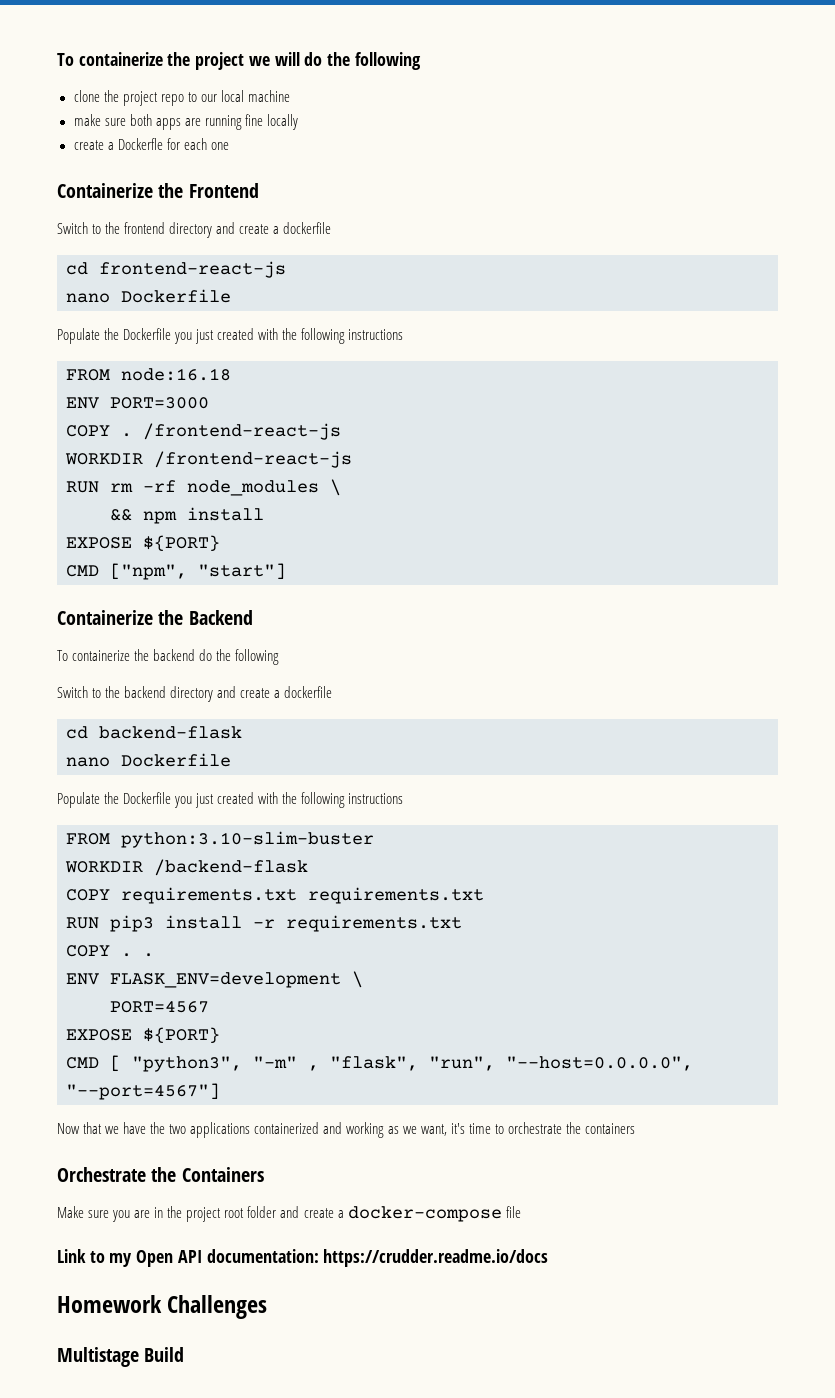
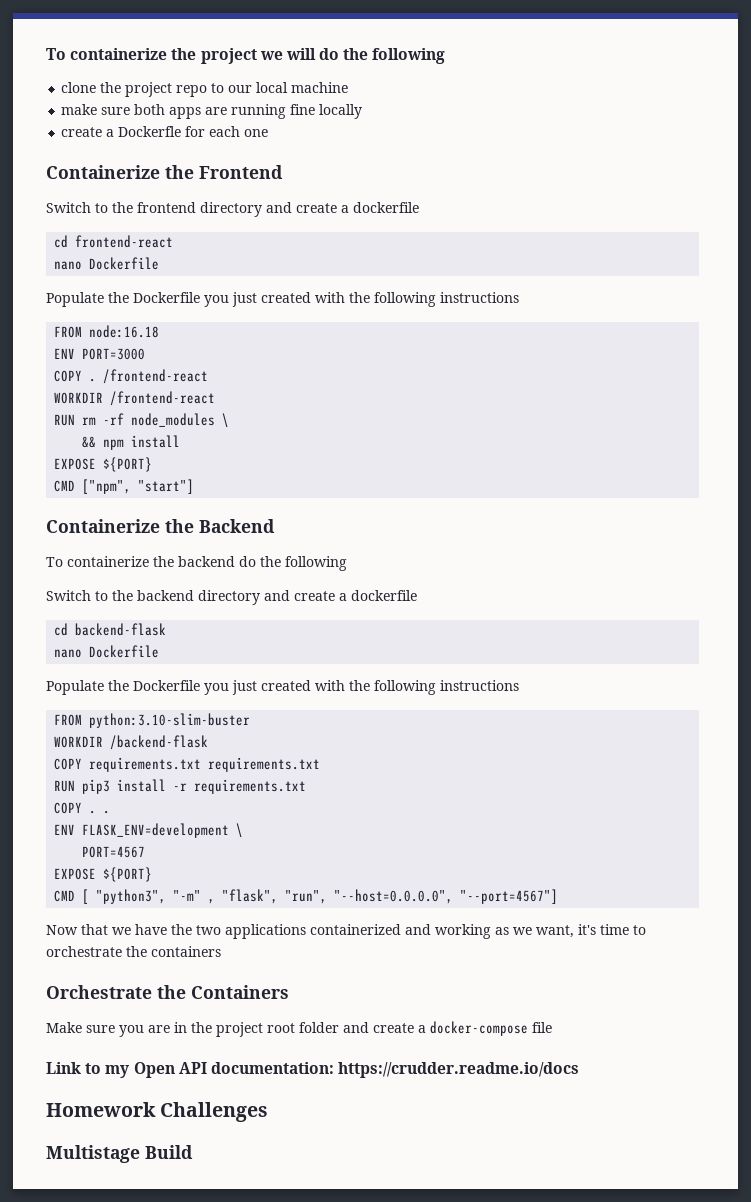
- cd frontend-react-js
+ cd frontend-react
- COPY . /frontend-react-js
- WORKDIR /frontend-react-js
+ COPY . /frontend-react
+ WORKDIR /frontend-react

